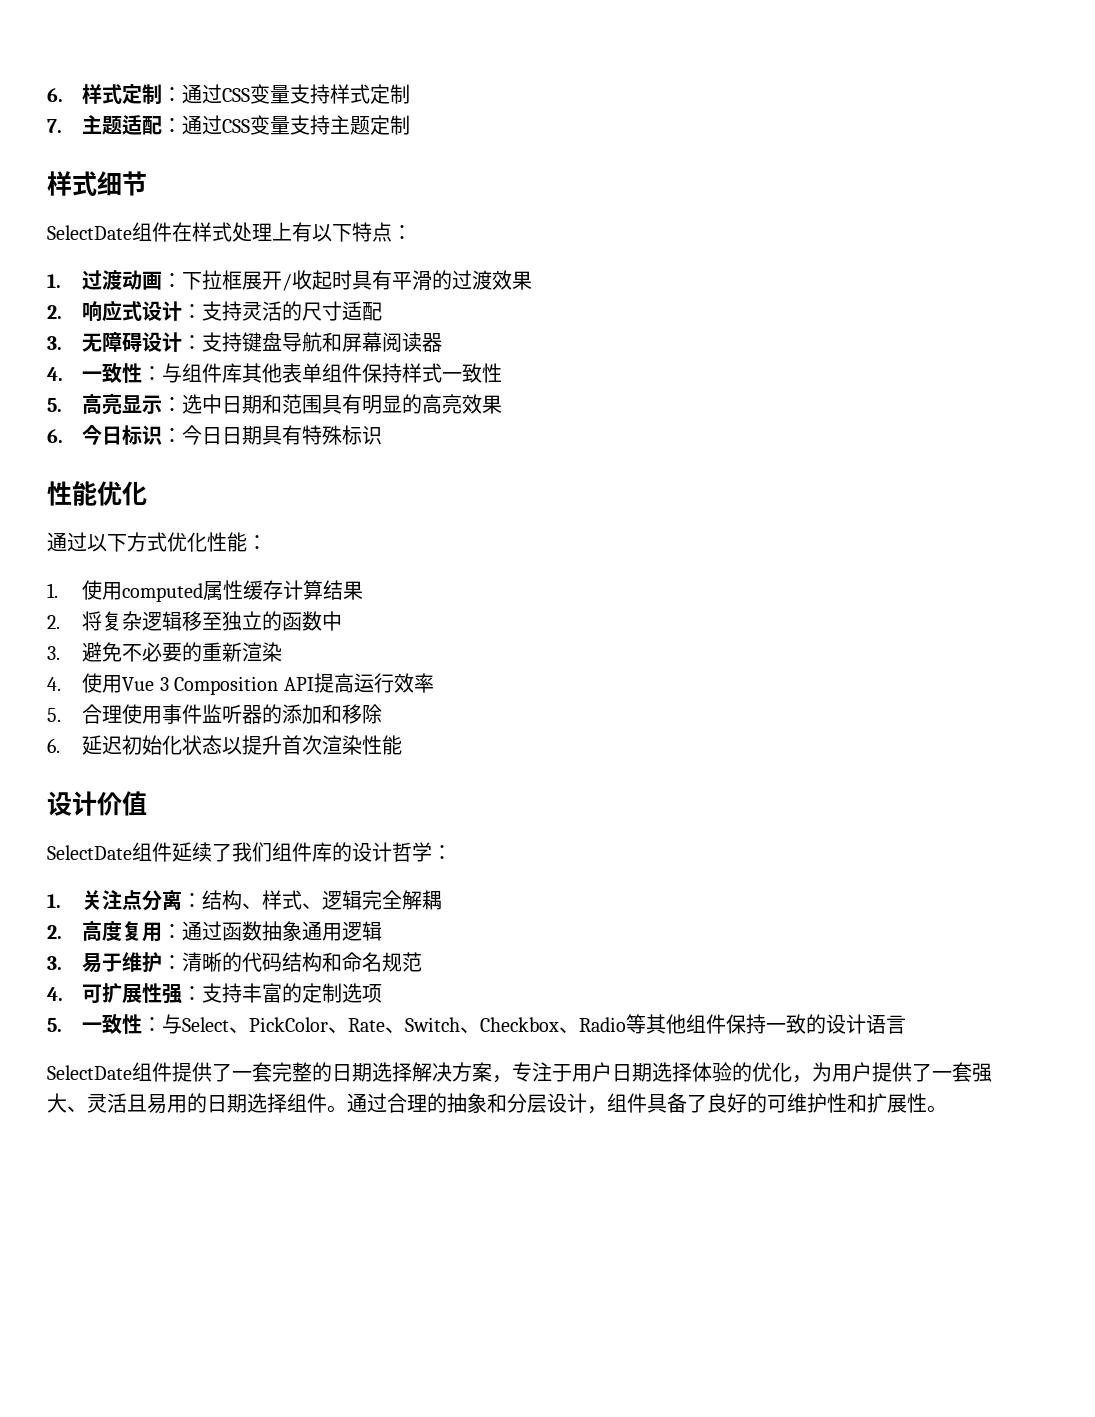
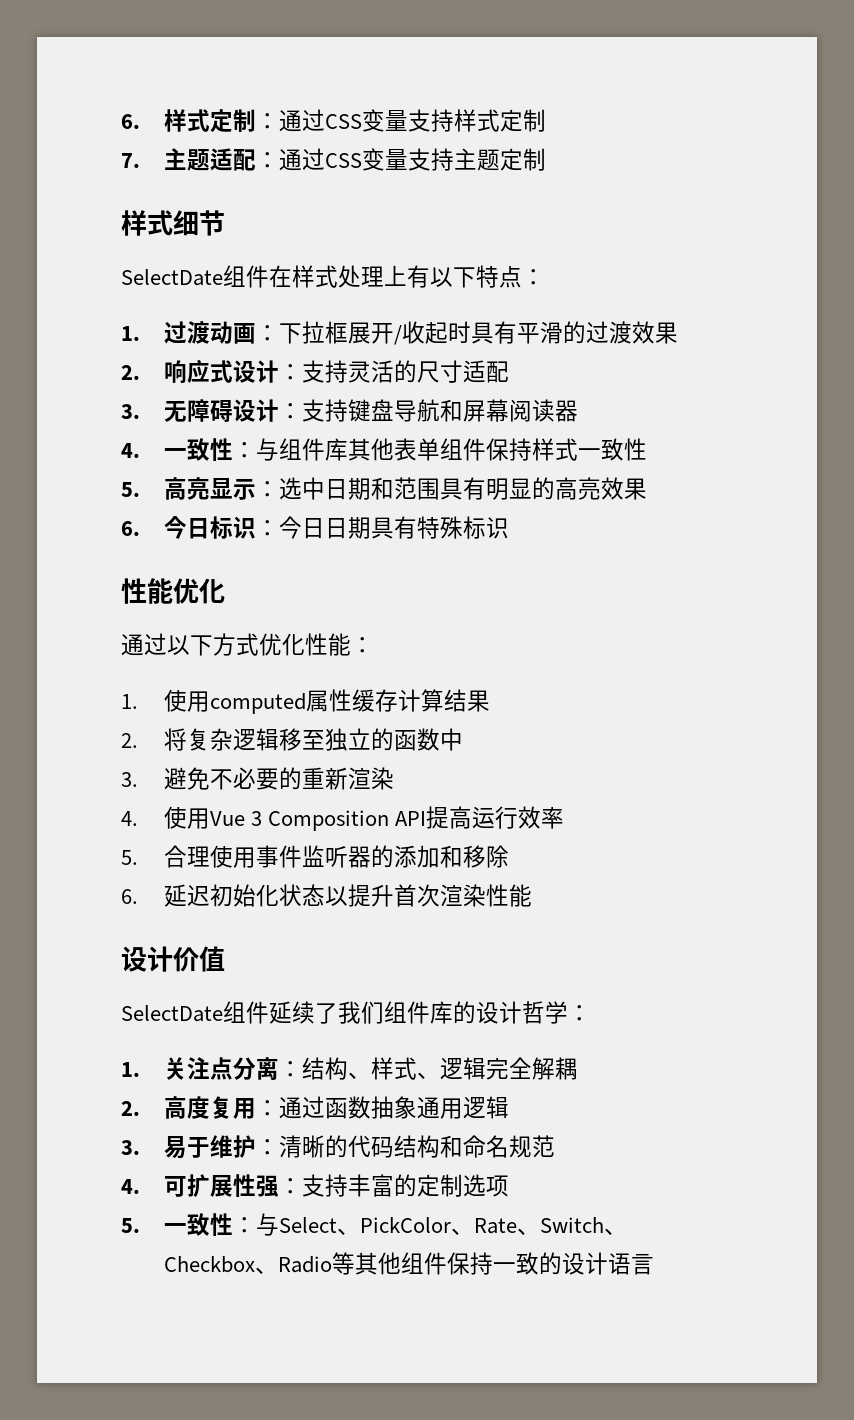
- SelectDate组件提供了一套完整的日期选择解决方案，专注于用户日期选择体验的优化，为用户提供了一套强大、灵活且易用的日期选择组件。通过合理的抽象和分层设计，组件具备了良好的可维护性和扩展性。

